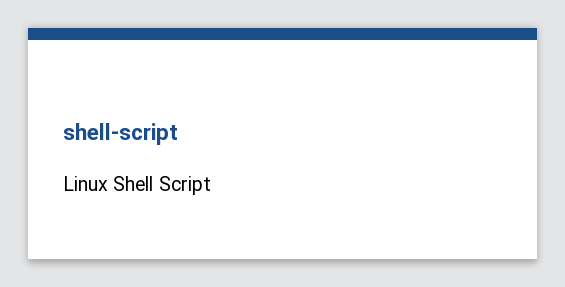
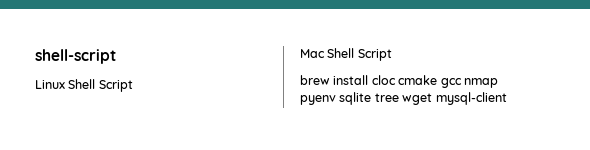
+ Mac Shell Script
+ brew install cloc cmake gcc nmap pyenv sqlite tree wget mysql-client

